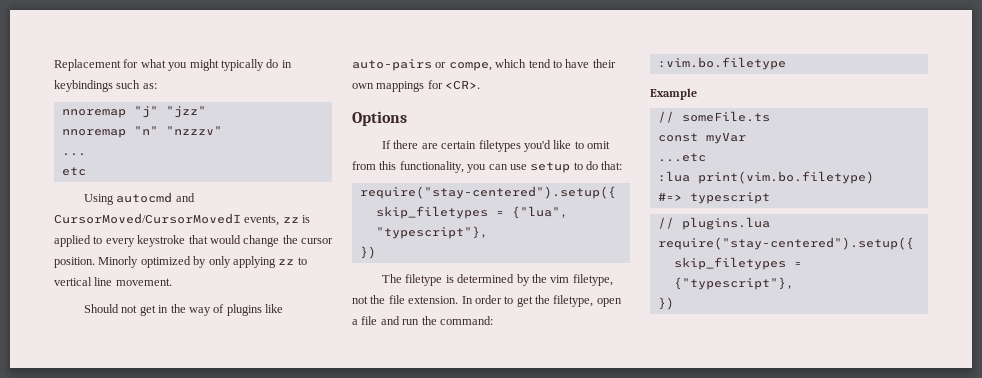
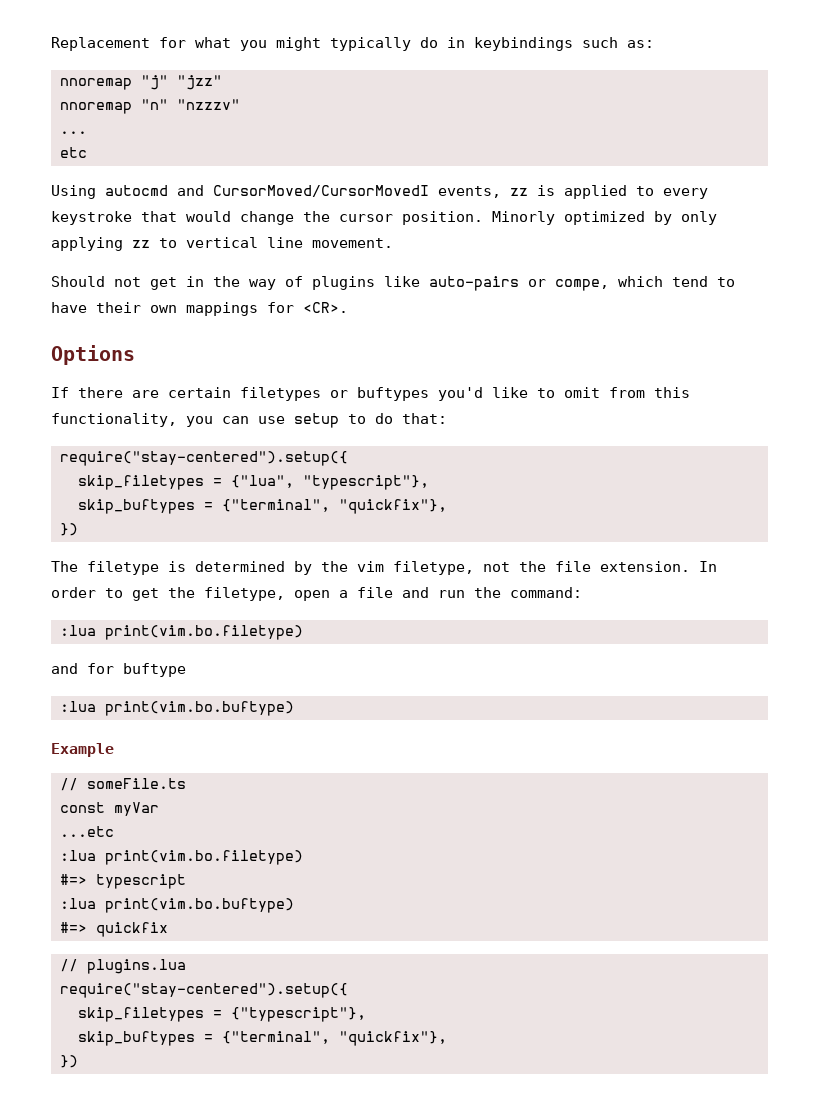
- If there are certain filetypes you'd like to omit from this functionality, you can use setup to do that:
+ If there are certain filetypes or buftypes you'd like to omit from this functionality, you can use setup to do that:
  skip_filetypes = {"lua", "typescript"},
+ skip_buftypes = {"terminal", "quickfix"},
  In order to get the filetype, open a file and run the command:
- :vim.bo.filetype
+ :lua print(vim.bo.filetype)
+ and for buftype
+ :lua print(vim.bo.buftype)
  #=> typescript
+ :lua print(vim.bo.buftype)
+ #=> quickfix
  skip_filetypes = {"typescript"},
+ skip_buftypes = {"terminal", "quickfix"},

